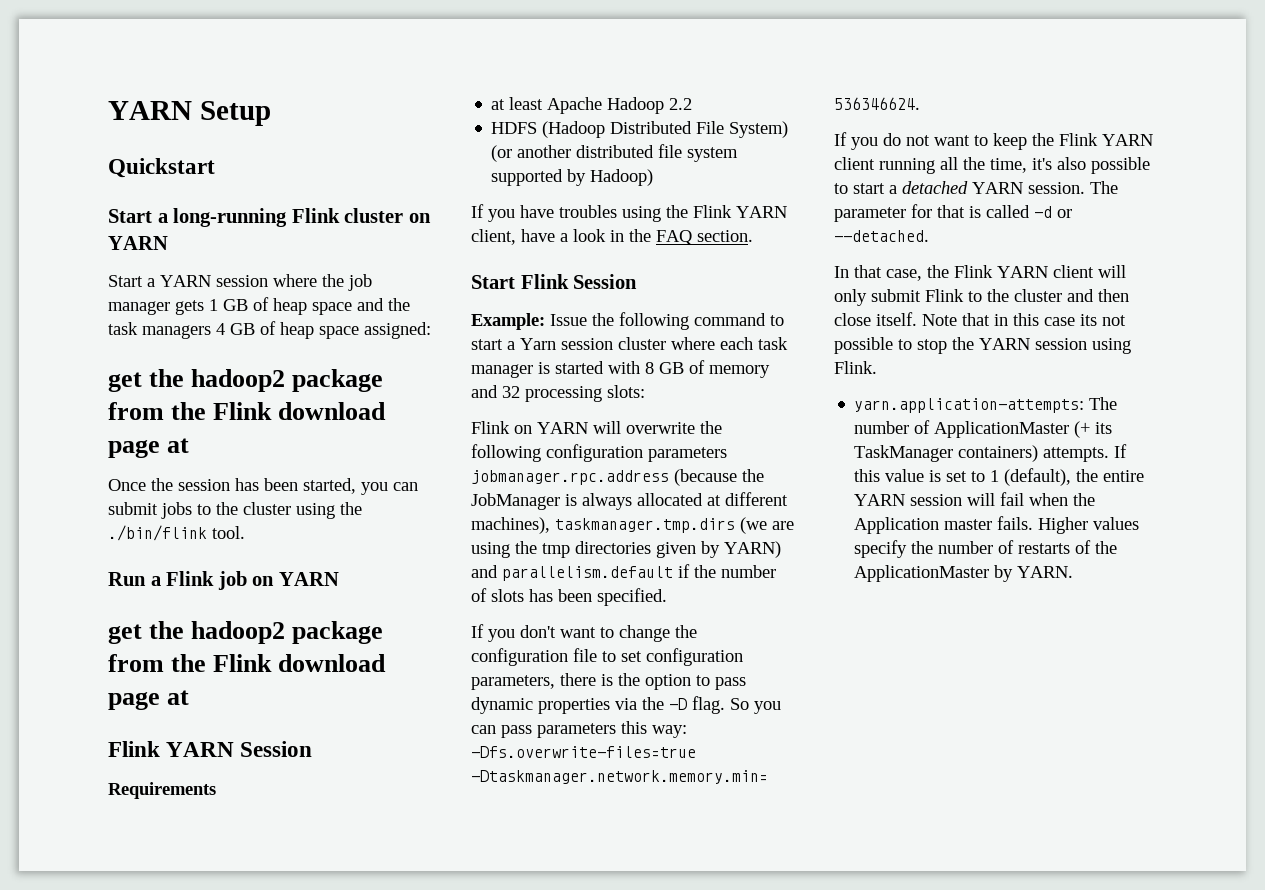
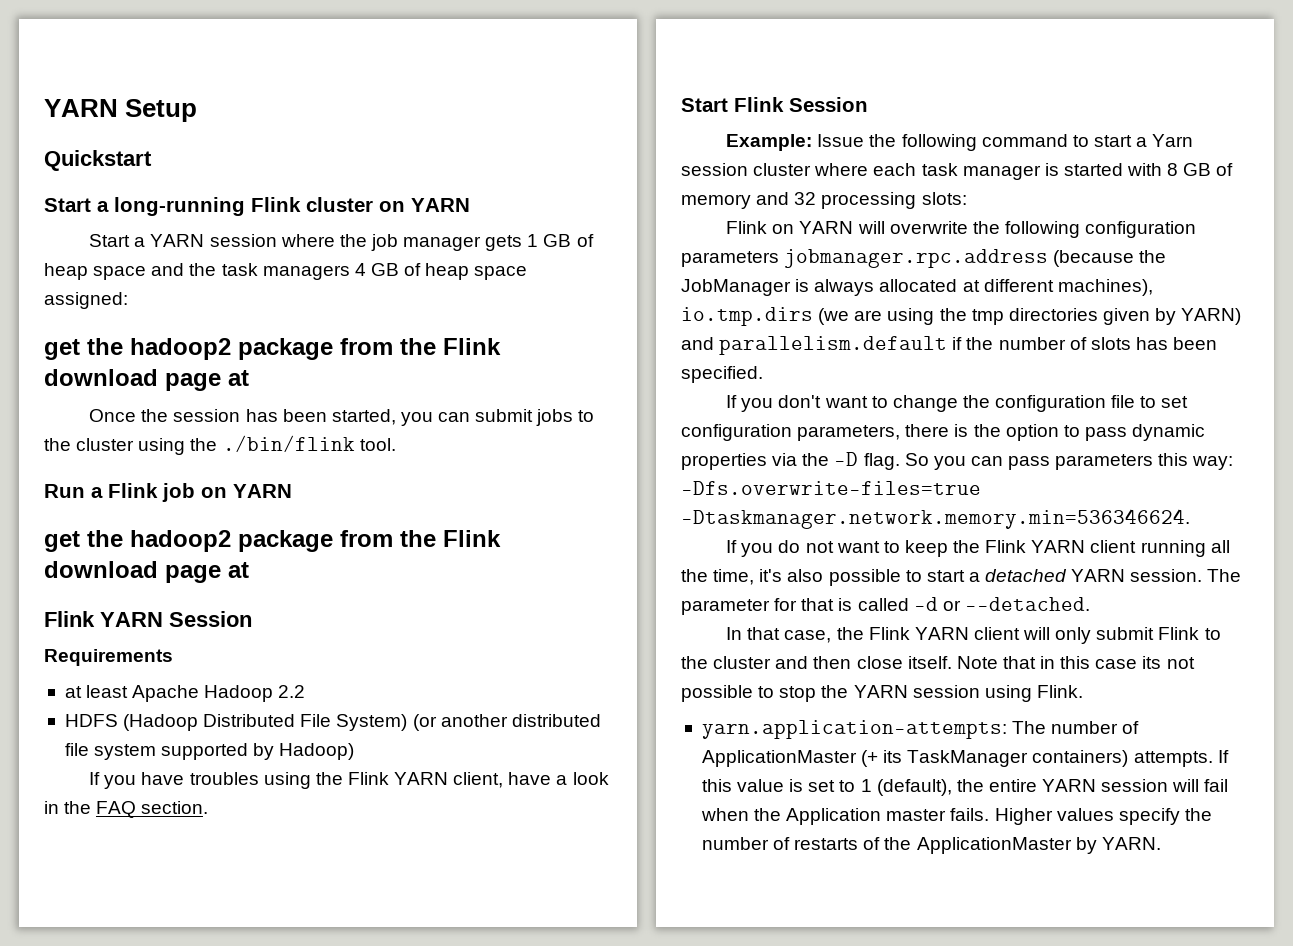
- Flink on YARN will overwrite the following configuration parameters jobmanager.rpc.address (because the JobManager is always allocated at different machines), taskmanager.tmp.dirs (we are using the tmp directories given by YARN) and parallelism.default if the number of slots has been specified.
+ Flink on YARN will overwrite the following configuration parameters jobmanager.rpc.address (because the JobManager is always allocated at different machines), io.tmp.dirs (we are using the tmp directories given by YARN) and parallelism.default if the number of slots has been specified.

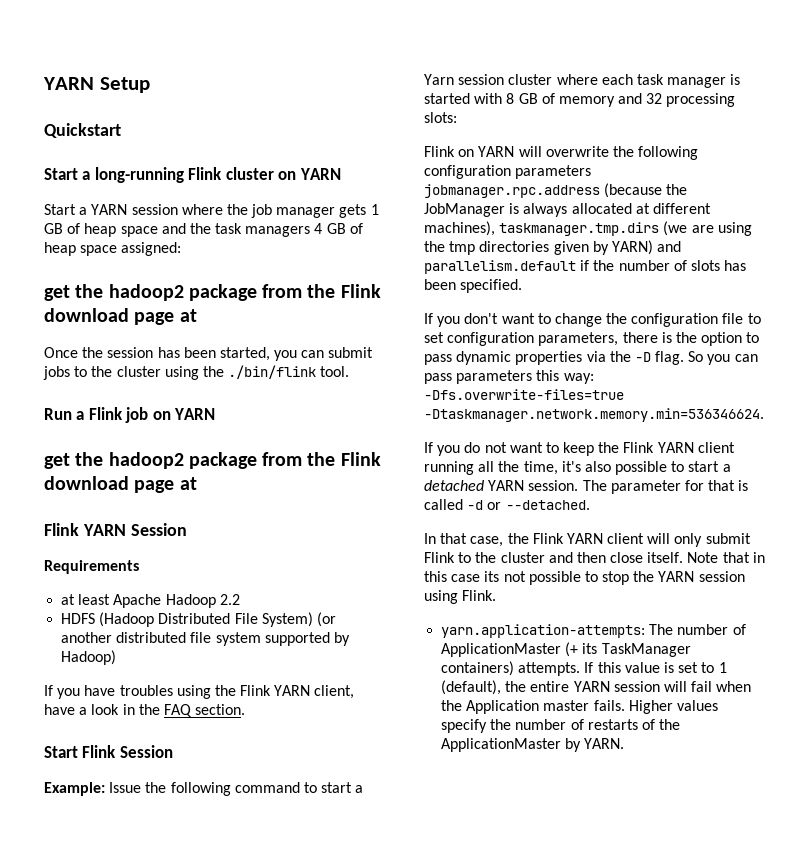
- Flink on YARN will overwrite the following configuration parameters jobmanager.rpc.address (because the JobManager is always allocated at different machines), io.tmp.dirs (we are using the tmp directories given by YARN) and parallelism.default if the number of slots has been specified.
+ Flink on YARN will overwrite the following configuration parameters jobmanager.rpc.address (because the JobManager is always allocated at different machines), taskmanager.tmp.dirs (we are using the tmp directories given by YARN) and parallelism.default if the number of slots has been specified.

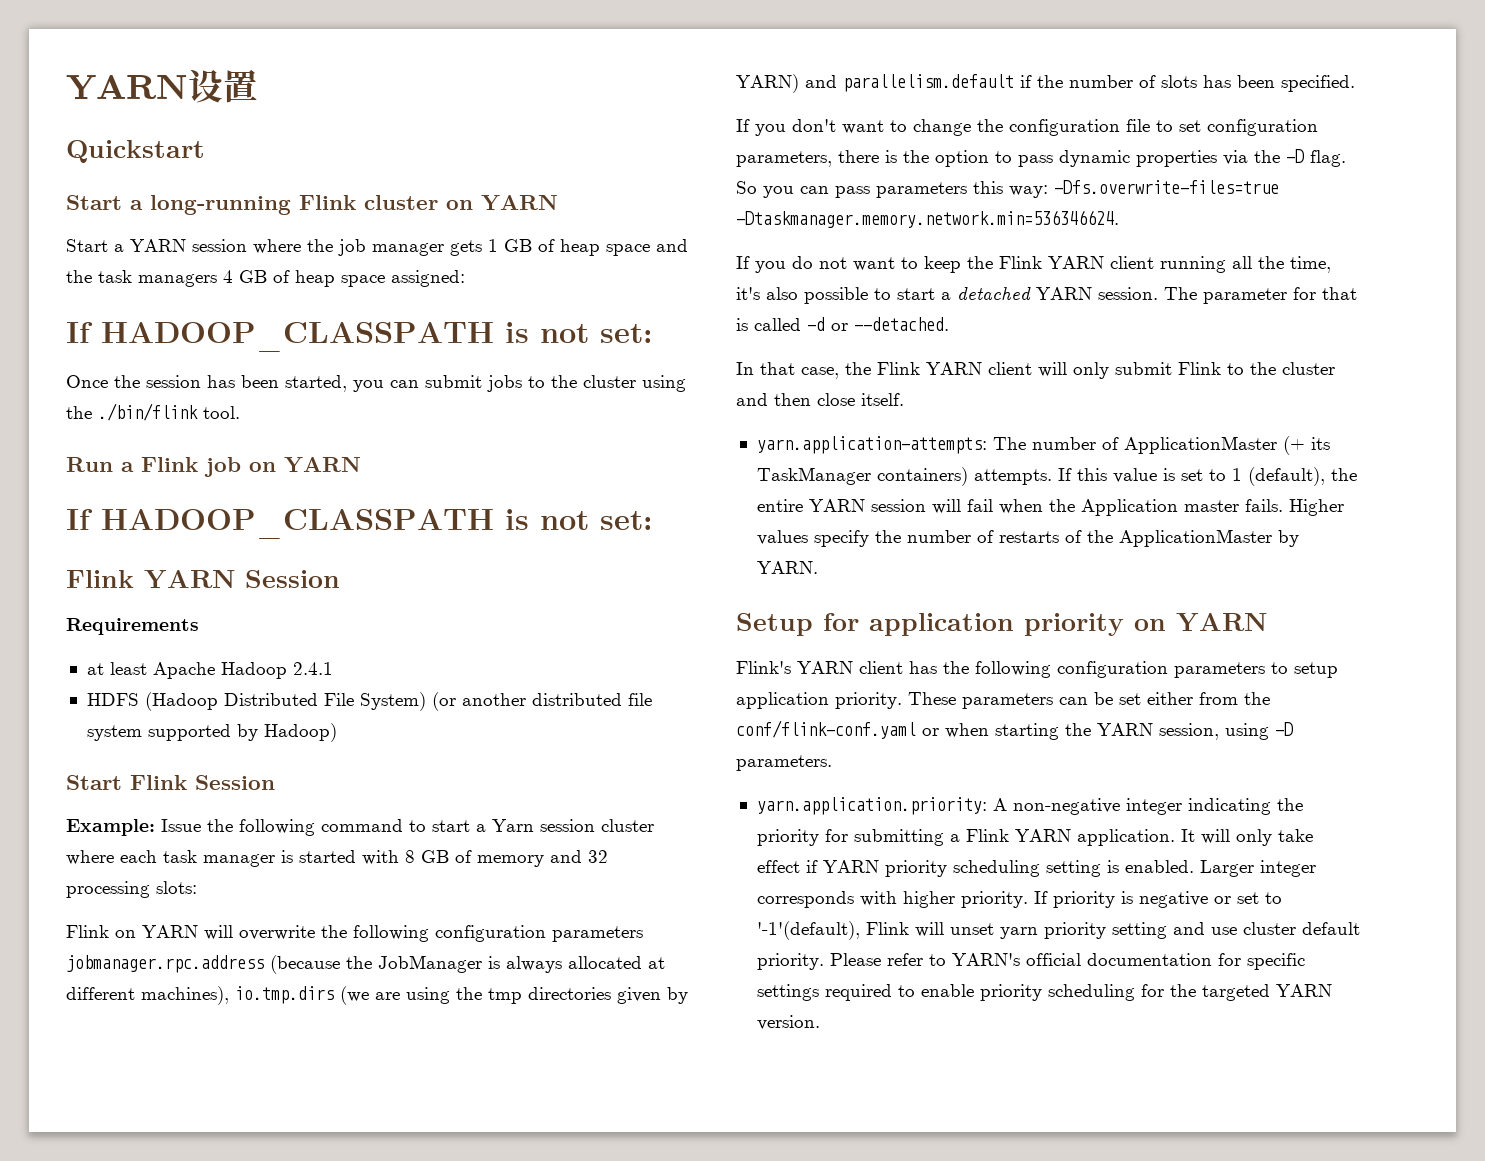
- YARN Setup
+ YARN设置
  Start a YARN session where the job manager gets 1 GB of heap space and the task managers 4 GB of heap space assigned:
- get the hadoop2 package from the Flink download page at
+ If HADOOP_CLASSPATH is not set:
  Run a Flink job on YARN
- get the hadoop2 package from the Flink download page at
+ If HADOOP_CLASSPATH is not set:
- at least Apache Hadoop 2.2
+ at least Apache Hadoop 2.4.1
- If you have troubles using the Flink YARN client, have a look in the FAQ section.
- Flink on YARN will overwrite the following configuration parameters jobmanager.rpc.address (because the JobManager is always allocated at different machines), taskmanager.tmp.dirs (we are using the tmp directories given by YARN) and parallelism.default if the number of slots has been specified.
+ Flink on YARN will overwrite the following configuration parameters jobmanager.rpc.address (because the JobManager is always allocated at different machines), io.tmp.dirs (we are using the tmp directories given by YARN) and parallelism.default if the number of slots has been specified.
- So you can pass parameters this way: -Dfs.overwrite-files=true -Dtaskmanager.network.memory.min=536346624.
+ So you can pass parameters this way: -Dfs.overwrite-files=true -Dtaskmanager.memory.network.min=536346624.
- Note that in this case its not possible to stop the YARN session using Flink.
+ Setup for application priority on YARN
+ Flink's YARN client has the following configuration parameters to setup application priority. These parameters can be set either from the conf/flink-conf.yaml or when starting the YARN session, using -D parameters.
+ yarn.application.priority: A non-negative integer indicating the priority for submitting a Flink YARN application. It will only take effect if YARN priority scheduling setting is enabled. Larger integer corresponds with higher priority. If priority is negative or set to '-1'(default), Flink will unset yarn priority setting and use cluster default priority. Please refer to YARN's official documentation for specific settings required to enable priority scheduling for the targeted YARN version.

